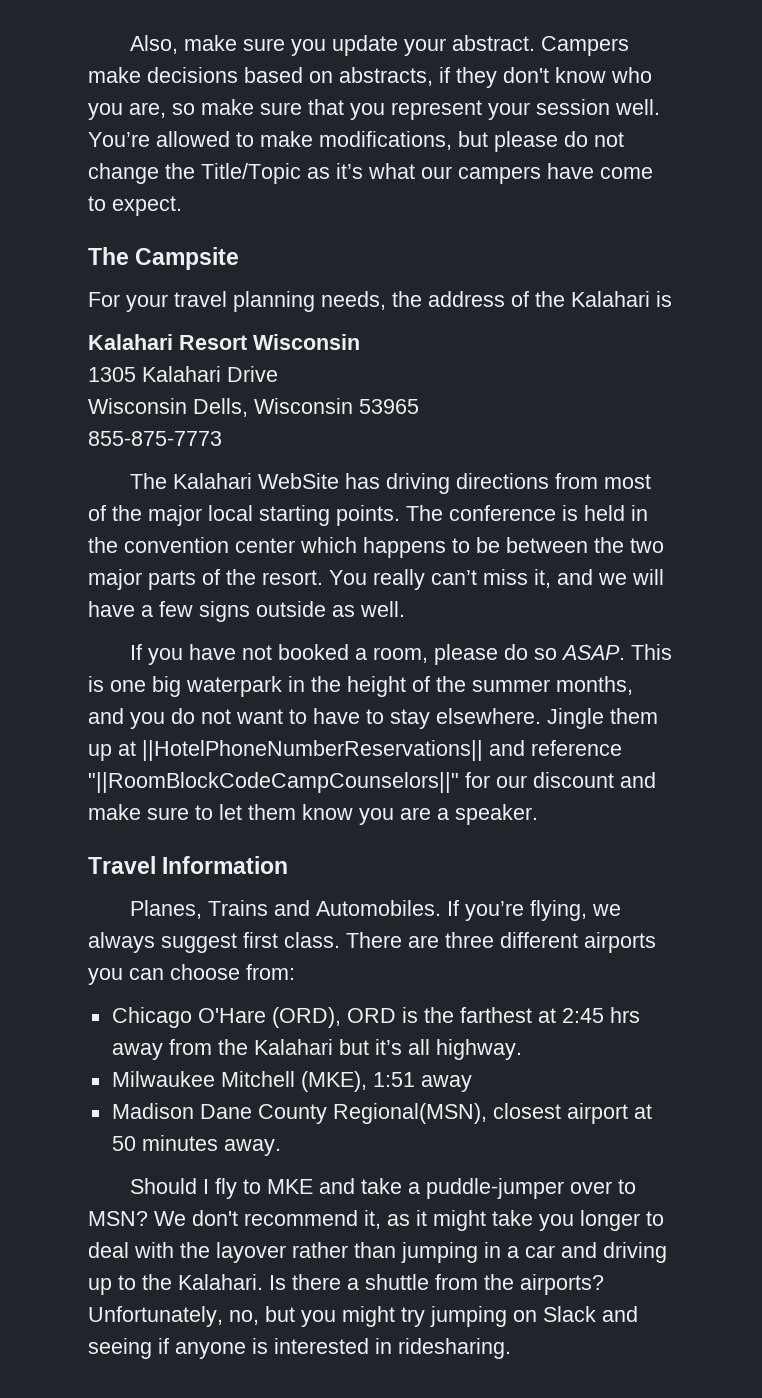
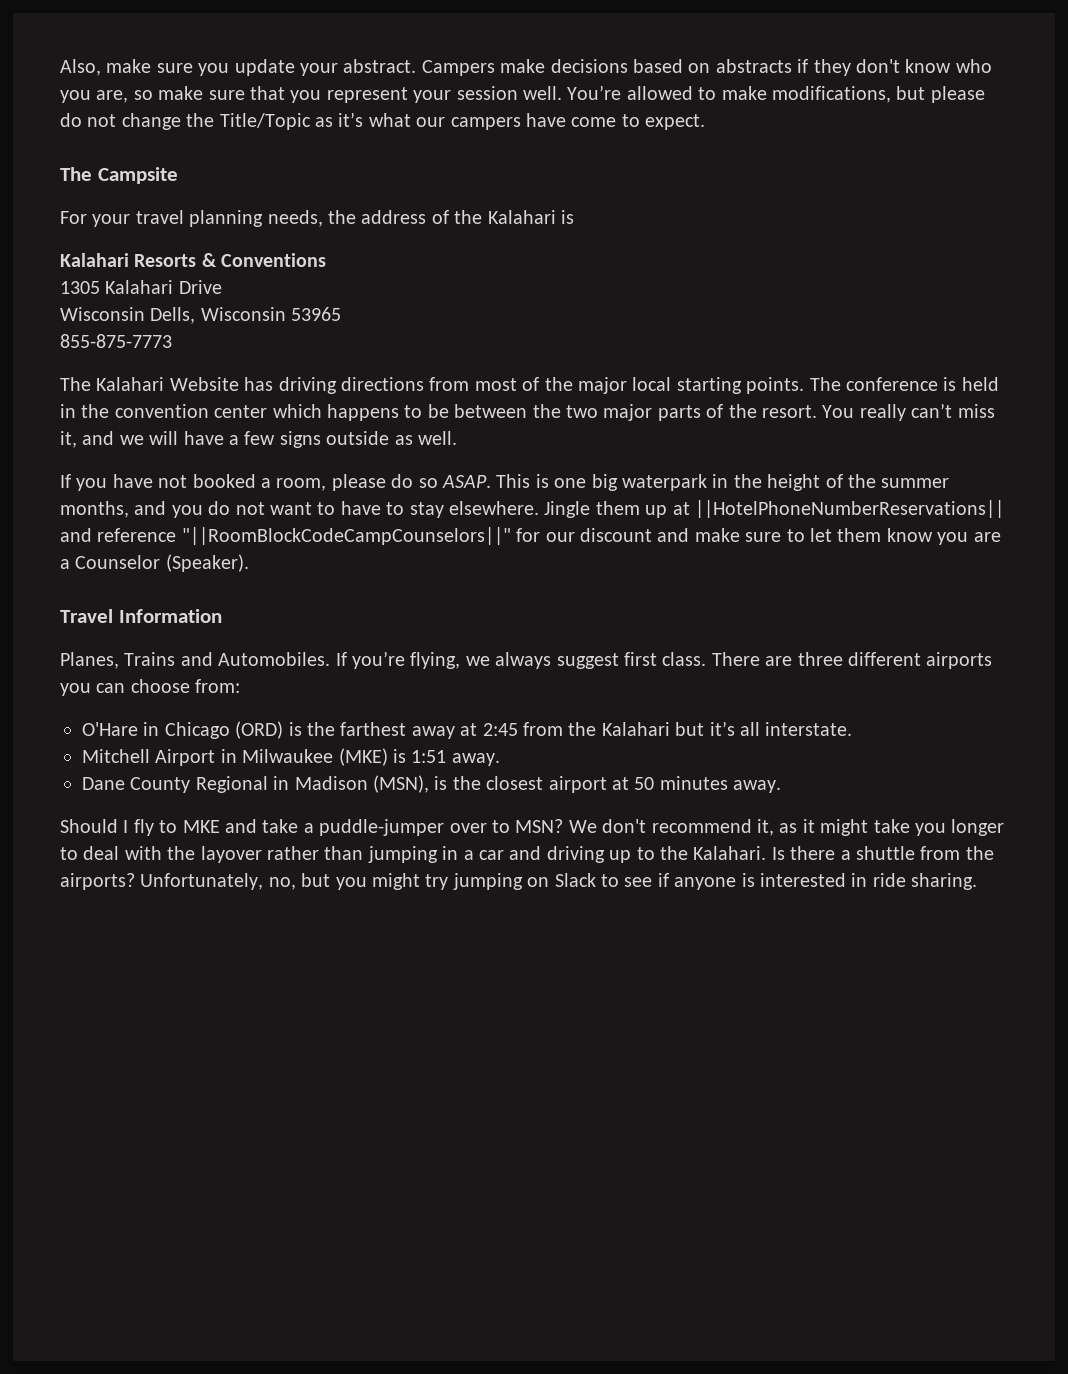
- Campers make decisions based on abstracts, if they don't know who you are, so make sure that you represent your session well.
+ Campers make decisions based on abstracts if they don't know who you are, so make sure that you represent your session well.
- Kalahari Resort Wisconsin
+ Kalahari Resorts & Conventions
- The Kalahari WebSite has driving directions from most of the major local starting points.
+ The Kalahari Website has driving directions from most of the major local starting points.
- Jingle them up at ||HotelPhoneNumberReservations|| and reference "||RoomBlockCodeCampCounselors||" for our discount and make sure to let them know you are a speaker.
+ Jingle them up at ||HotelPhoneNumberReservations|| and reference "||RoomBlockCodeCampCounselors||" for our discount and make sure to let them know you are a Counselor (Speaker).
- Chicago O'Hare (ORD), ORD is the farthest at 2:45 hrs away from the Kalahari but it’s all highway.
- Milwaukee Mitchell (MKE), 1:51 away
- Madison Dane County Regional(MSN), closest airport at 50 minutes away.
+ O'Hare in Chicago (ORD) is the farthest away at 2:45 from the Kalahari but it’s all interstate.
+ Mitchell Airport in Milwaukee (MKE) is 1:51 away.
+ Dane County Regional in Madison (MSN), is the closest airport at 50 minutes away.
- Unfortunately, no, but you might try jumping on Slack and seeing if anyone is interested in ridesharing.
+ Unfortunately, no, but you might try jumping on Slack to see if anyone is interested in ride sharing.

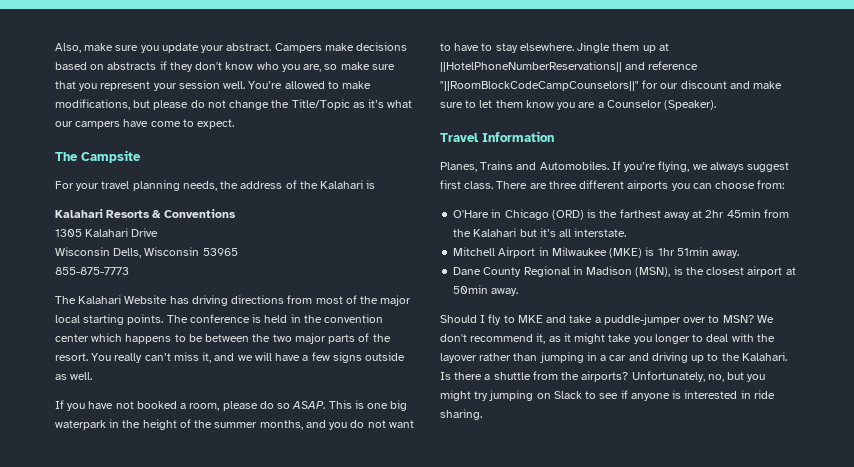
- O'Hare in Chicago (ORD) is the farthest away at 2:45 from the Kalahari but it’s all interstate.
+ O'Hare in Chicago (ORD) is the farthest away at 2hr 45min from the Kalahari but it’s all interstate.
- Mitchell Airport in Milwaukee (MKE) is 1:51 away.
+ Mitchell Airport in Milwaukee (MKE) is 1hr 51min away.
- Dane County Regional in Madison (MSN), is the closest airport at 50 minutes away.
+ Dane County Regional in Madison (MSN), is the closest airport at 50min away.

